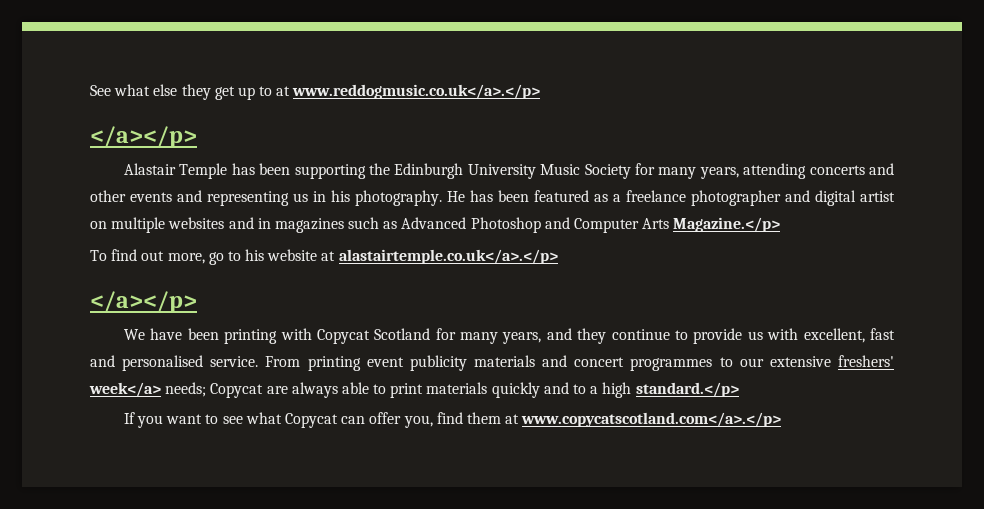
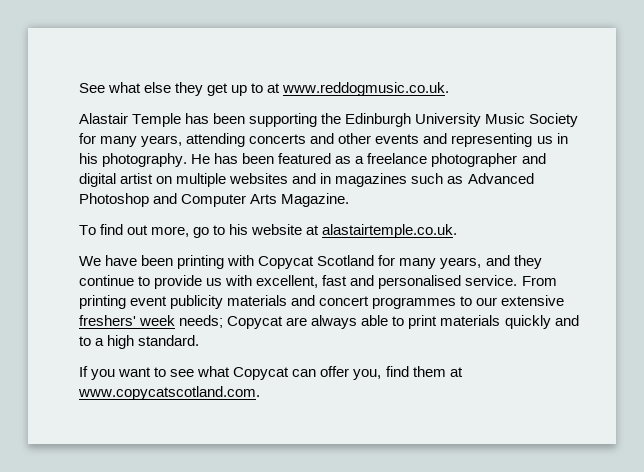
- See what else they get up to at www.reddogmusic.co.uk</a>.</p>
- </a></p>
+ See what else they get up to at www.reddogmusic.co.uk.
- He has been featured as a freelance photographer and digital artist on multiple websites and in magazines such as Advanced Photoshop and Computer Arts Magazine.</p>
+ He has been featured as a freelance photographer and digital artist on multiple websites and in magazines such as Advanced Photoshop and Computer Arts Magazine.
- To find out more, go to his website at alastairtemple.co.uk</a>.</p>
- </a></p>
+ To find out more, go to his website at alastairtemple.co.uk.
- From printing event publicity materials and concert programmes to our extensive freshers' week</a> needs; Copycat are always able to print materials quickly and to a high standard.</p>
+ From printing event publicity materials and concert programmes to our extensive freshers' week needs; Copycat are always able to print materials quickly and to a high standard.
- If you want to see what Copycat can offer you, find them at www.copycatscotland.com</a>.</p>
+ If you want to see what Copycat can offer you, find them at www.copycatscotland.com.

